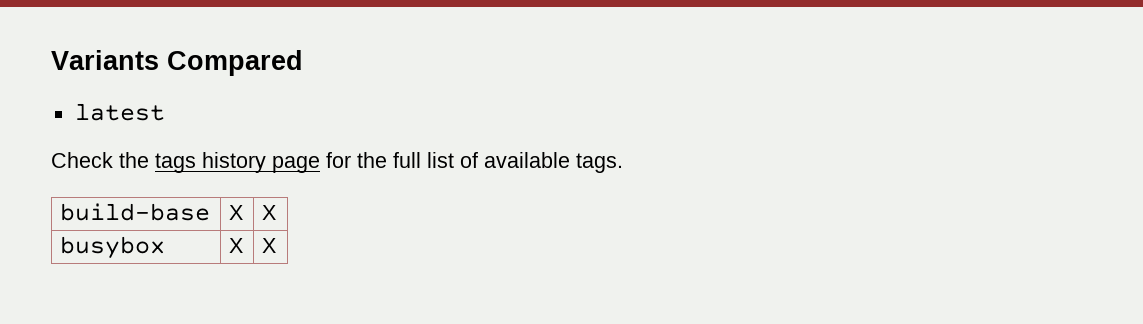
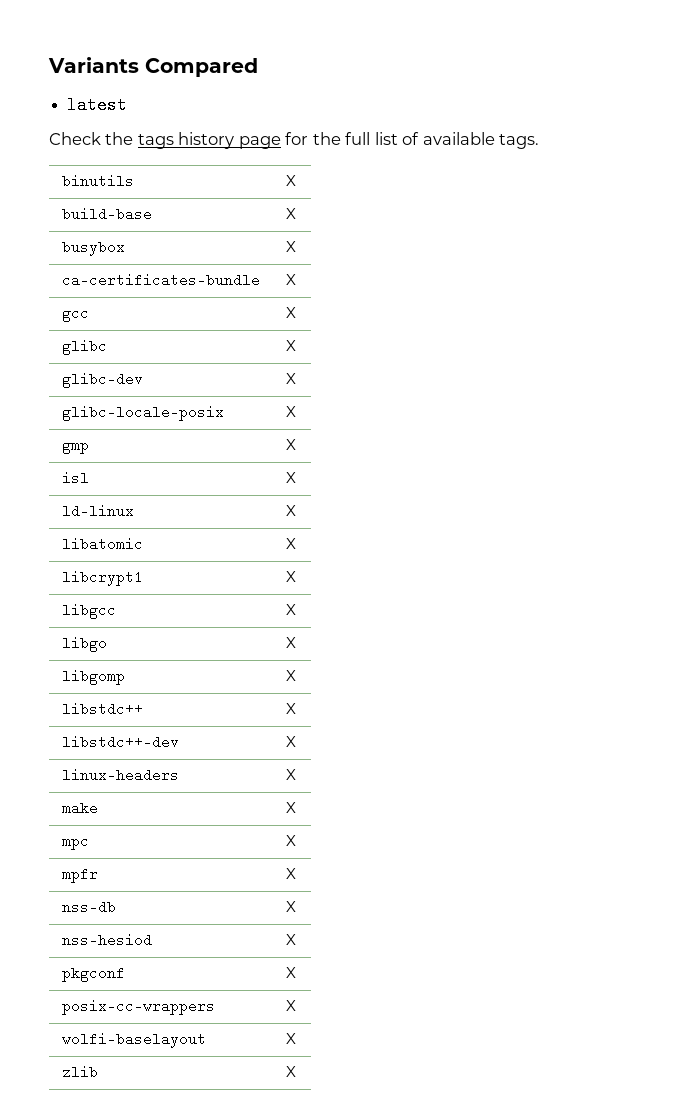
- build-base | X | X
+ binutils | X
+ build-base | X
- busybox | X | X
+ busybox | X
+ ca-certificates-bundle | X
+ gcc | X
+ glibc | X
+ glibc-dev | X
+ glibc-locale-posix | X
+ gmp | X
+ isl | X
+ ld-linux | X
+ libatomic | X
+ libcrypt1 | X
+ libgcc | X
+ libgo | X
+ libgomp | X
+ libstdc++ | X
+ libstdc++-dev | X
+ linux-headers | X
+ make | X
+ mpc | X
+ mpfr | X
+ nss-db | X
+ nss-hesiod | X
+ pkgconf | X
+ posix-cc-wrappers | X
+ wolfi-baselayout | X
+ zlib | X

